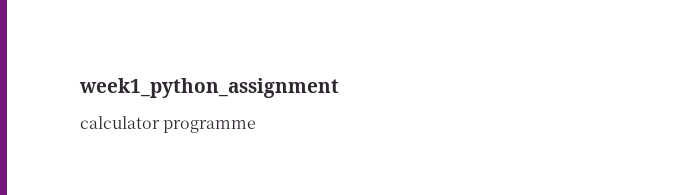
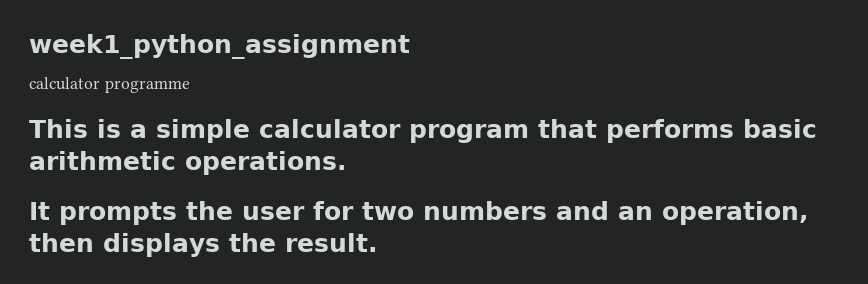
+ This is a simple calculator program that performs basic arithmetic operations.
+ It prompts the user for two numbers and an operation, then displays the result.

